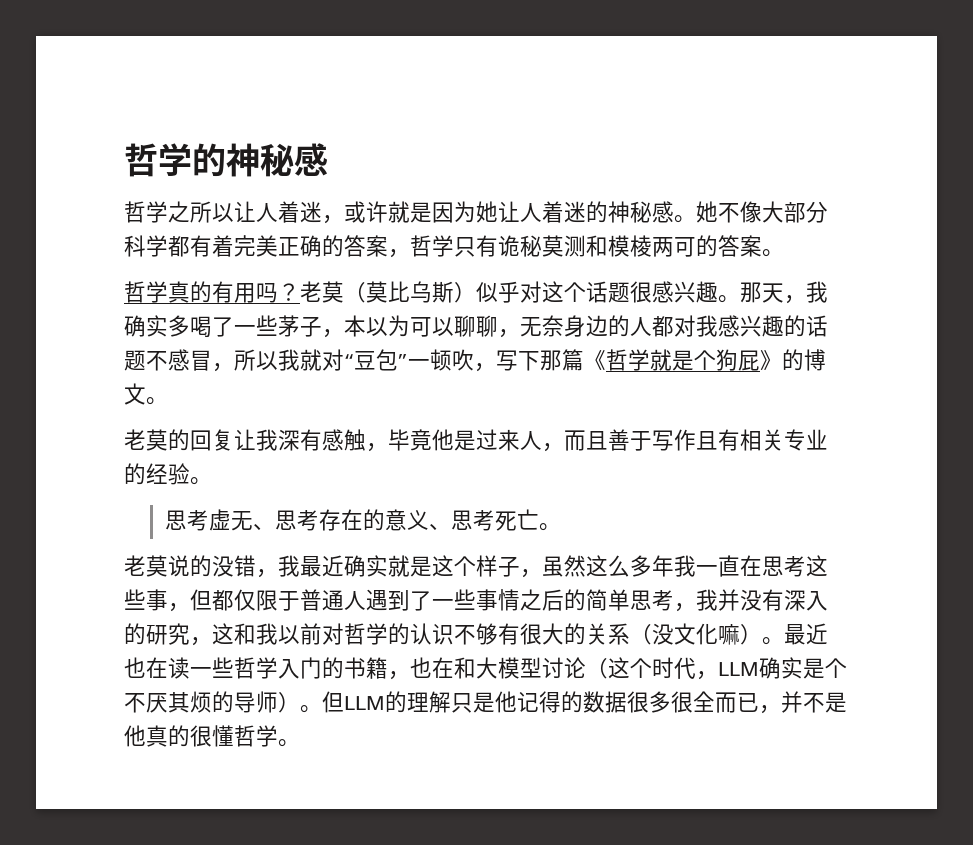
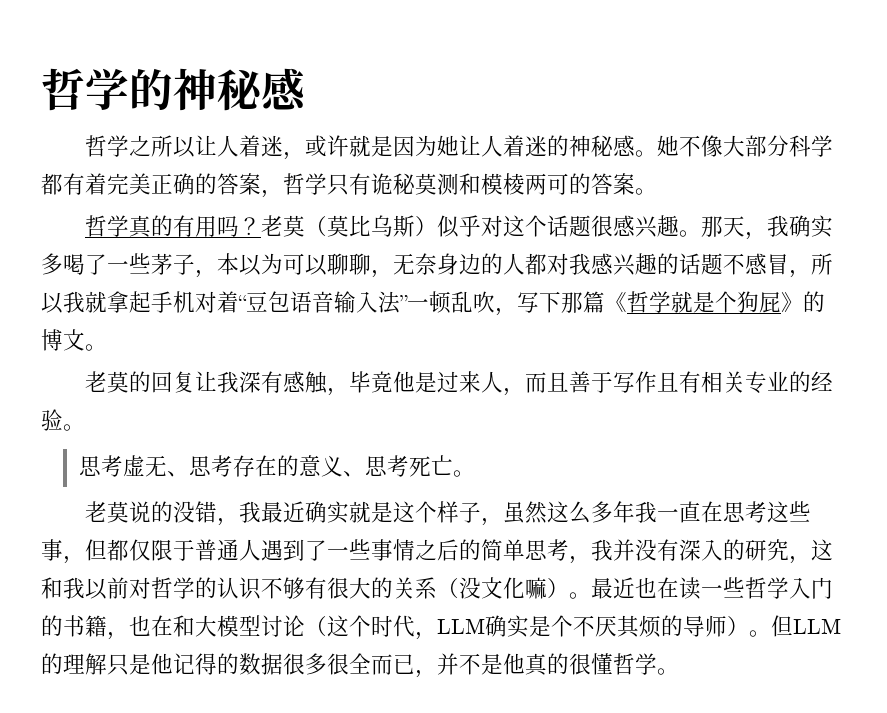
- 那天，我确实多喝了一些茅子，本以为可以聊聊，无奈身边的人都对我感兴趣的话题不感冒，所以我就对“豆包”一顿吹，写下那篇《哲学就是个狗屁》的博文。
+ 那天，我确实多喝了一些茅子，本以为可以聊聊，无奈身边的人都对我感兴趣的话题不感冒，所以我就拿起手机对着“豆包语音输入法”一顿乱吹，写下那篇《哲学就是个狗屁》的博文。

